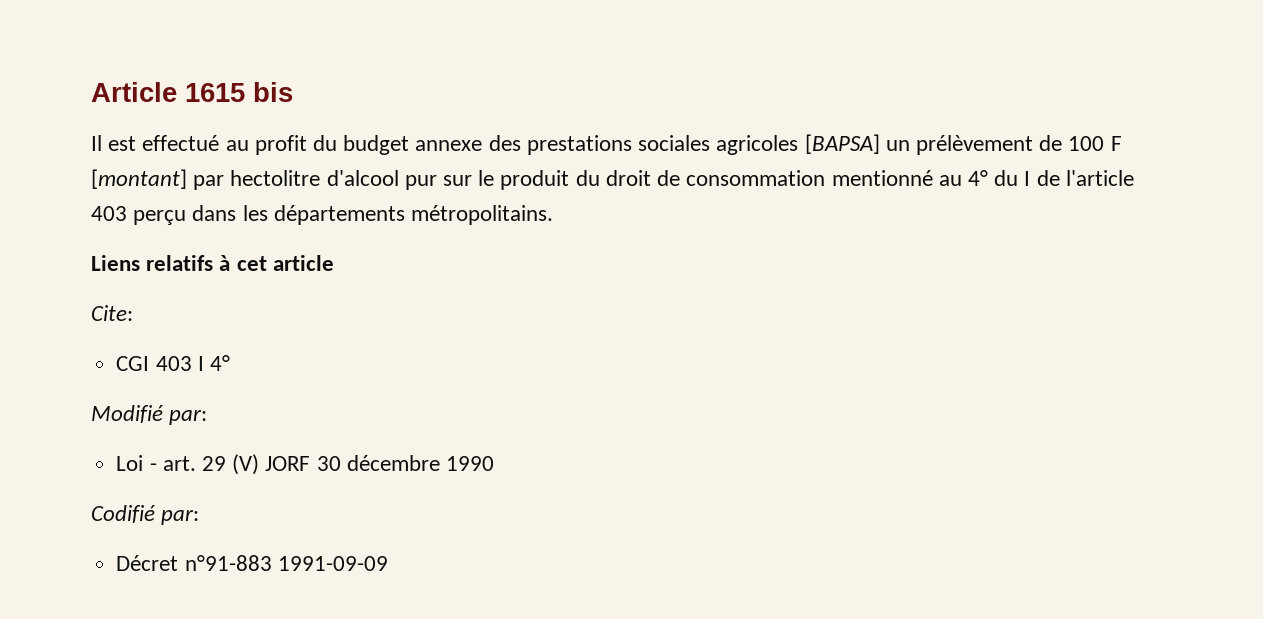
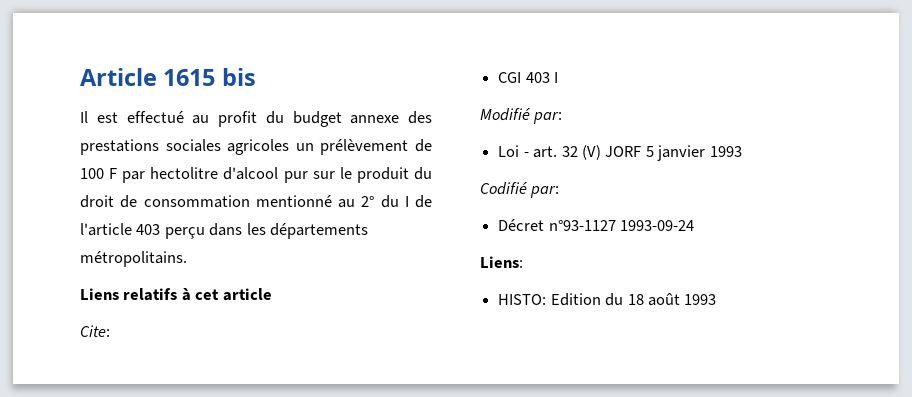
- Il est effectué au profit du budget annexe des prestations sociales agricoles [BAPSA] un prélèvement de 100 F [montant] par hectolitre d'alcool pur sur le produit du droit de consommation mentionné au 4° du I de l'article 403 perçu dans les départements métropolitains.
+ Il est effectué au profit du budget annexe des prestations sociales agricoles un prélèvement de 100 F par hectolitre d'alcool pur sur le produit du droit de consommation mentionné au 2° du I de l'article 403 perçu dans les départements métropolitains.
- CGI 403 I 4°
+ CGI 403 I
- Loi - art. 29 (V) JORF 30 décembre 1990
+ Loi - art. 32 (V) JORF 5 janvier 1993
- Décret n°91-883 1991-09-09
+ Décret n°93-1127 1993-09-24
+ Liens:
+ HISTO: Edition du 18 août 1993

